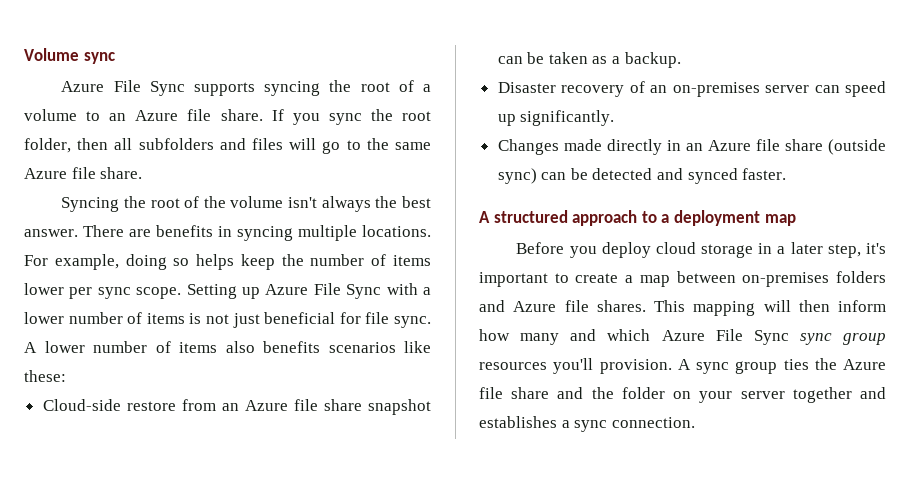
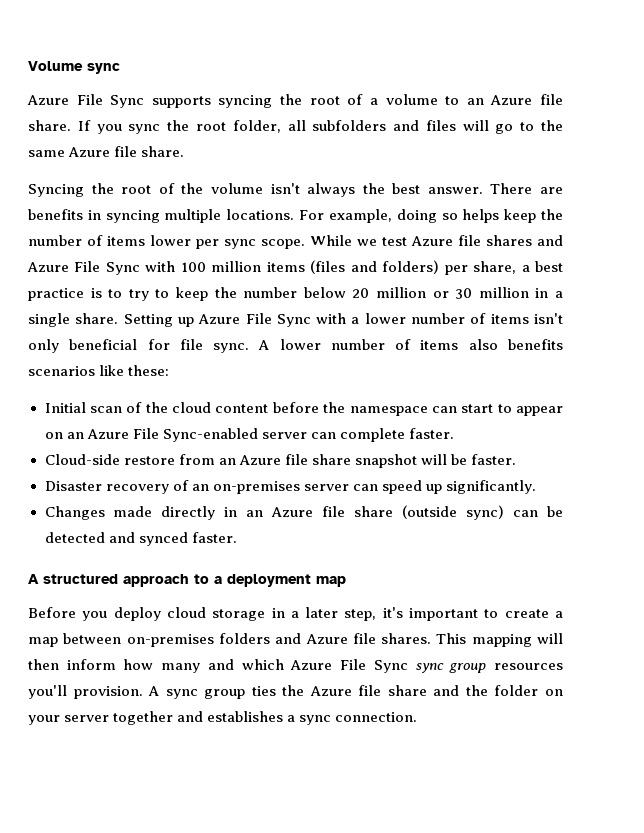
- If you sync the root folder, then all subfolders and files will go to the same Azure file share.
+ If you sync the root folder, all subfolders and files will go to the same Azure file share.
+ While we test Azure file shares and Azure File Sync with 100 million items (files and folders) per share, a best practice is to try to keep the number below 20 million or 30 million in a single share.
- Setting up Azure File Sync with a lower number of items is not just beneficial for file sync.
+ Setting up Azure File Sync with a lower number of items isn't only beneficial for file sync.
+ Initial scan of the cloud content before the namespace can start to appear on an Azure File Sync-enabled server can complete faster.
- Cloud-side restore from an Azure file share snapshot can be taken as a backup.
+ Cloud-side restore from an Azure file share snapshot will be faster.

